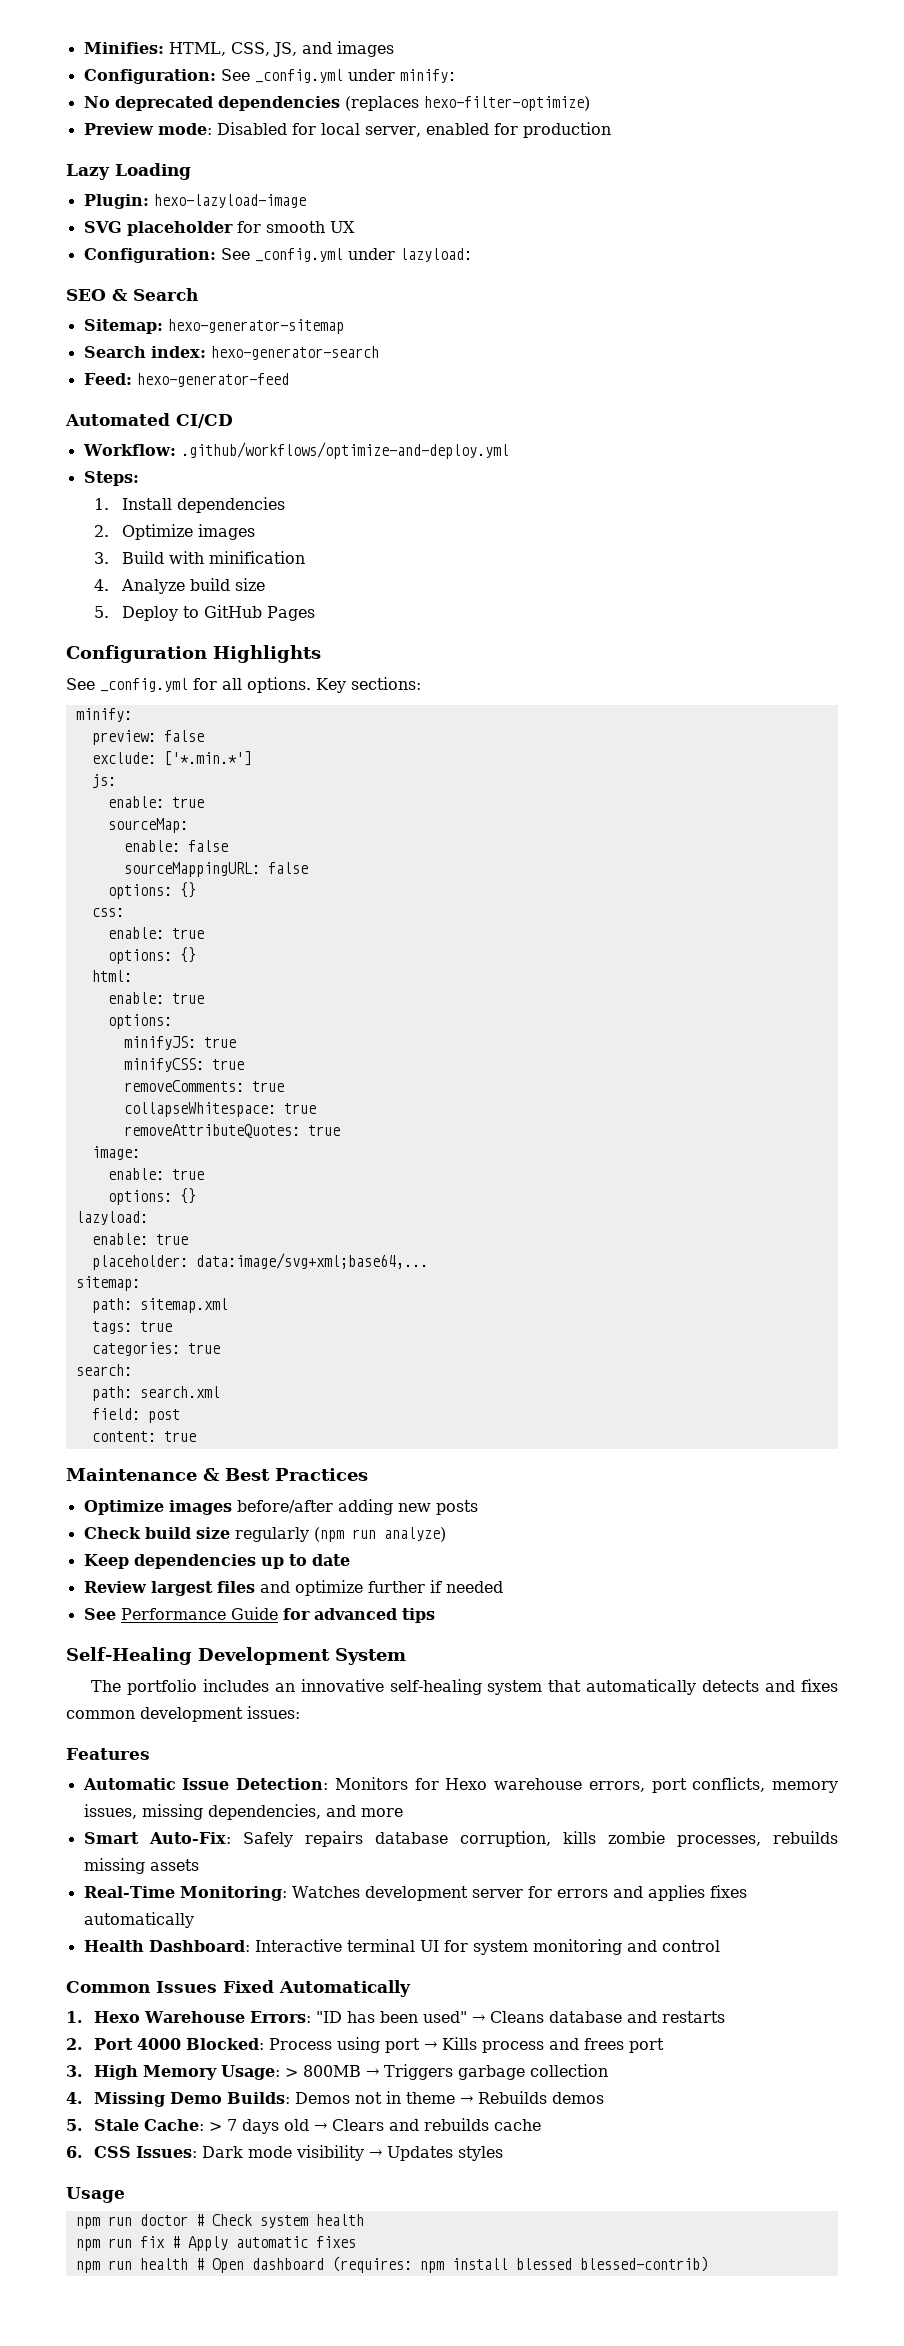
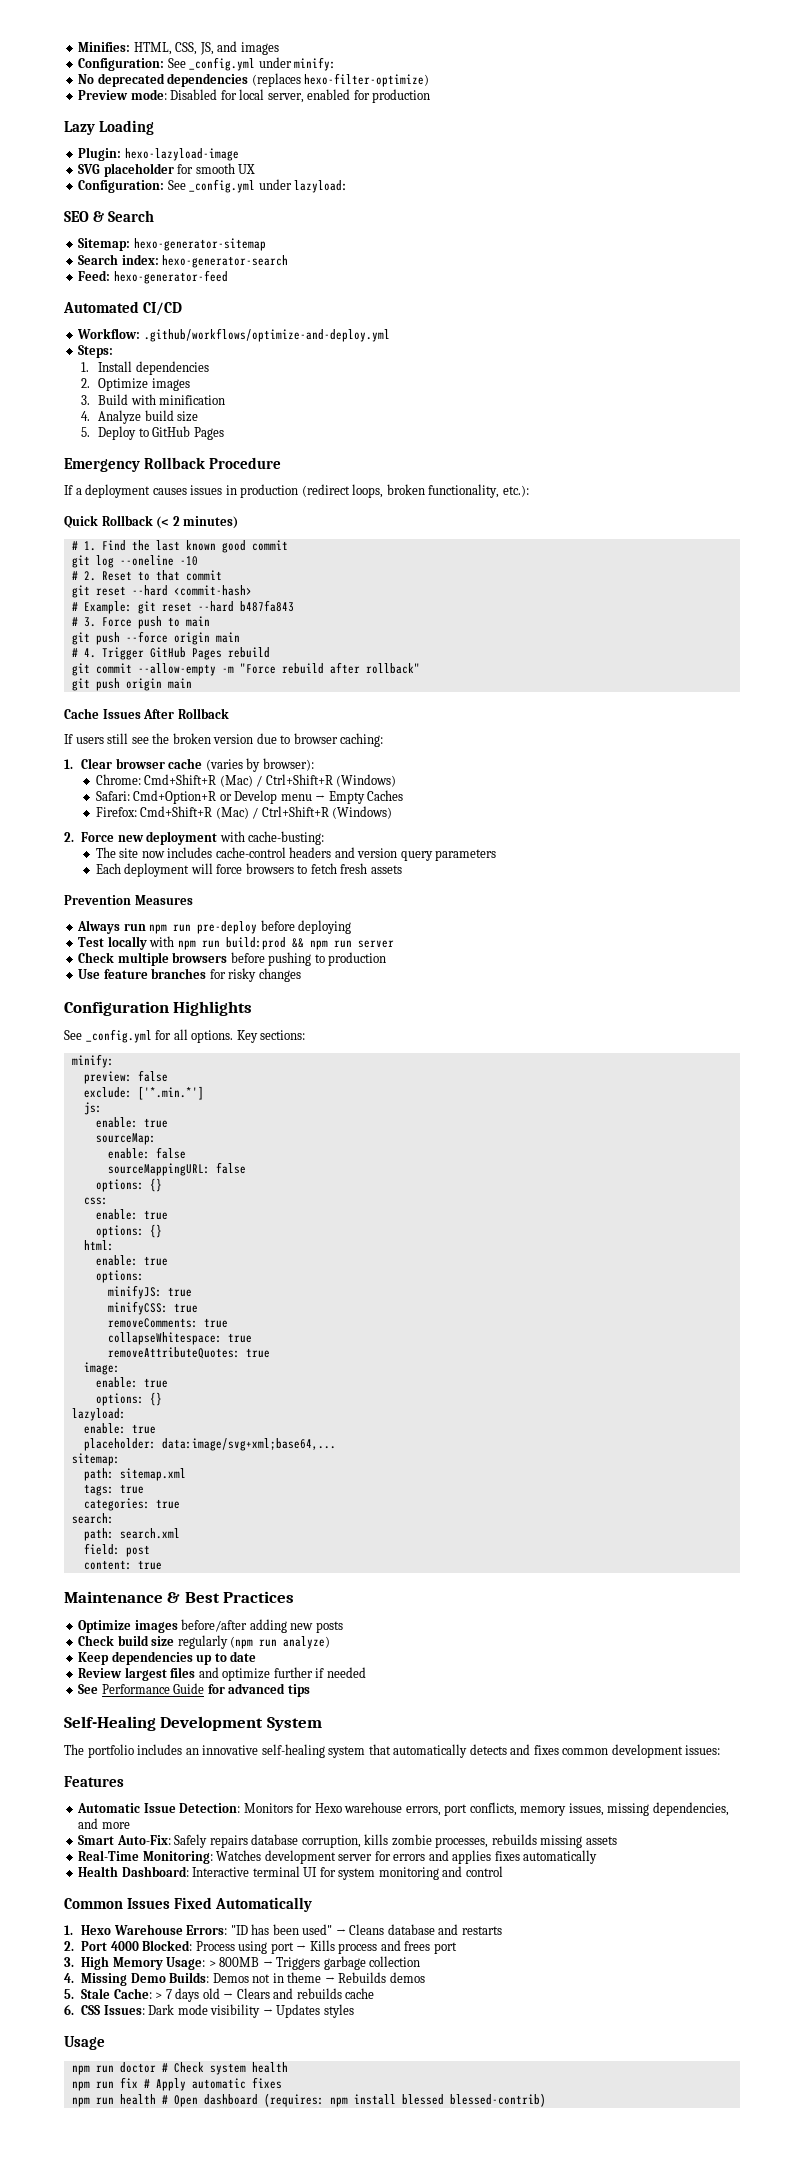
+ Emergency Rollback Procedure
+ If a deployment causes issues in production (redirect loops, broken functionality, etc.):
+ Quick Rollback (< 2 minutes)
+ # 1. Find the last known good commit
+ git log --oneline -10
+ # 2. Reset to that commit
+ git reset --hard <commit-hash>
+ # Example: git reset --hard b487fa843
+ # 3. Force push to main
+ git push --force origin main
+ # 4. Trigger GitHub Pages rebuild
+ git commit --allow-empty -m "Force rebuild after rollback"
+ git push origin main
+ Cache Issues After Rollback
+ If users still see the broken version due to browser caching:
+ 1. Clear browser cache (varies by browser):
+ Chrome: Cmd+Shift+R (Mac) / Ctrl+Shift+R (Windows)
+ Safari: Cmd+Option+R or Develop menu → Empty Caches
+ Firefox: Cmd+Shift+R (Mac) / Ctrl+Shift+R (Windows)
+ 2. Force new deployment with cache-busting:
+ The site now includes cache-control headers and version query parameters
+ Each deployment will force browsers to fetch fresh assets
+ Prevention Measures
+ Always run npm run pre-deploy before deploying
+ Test locally with npm run build:prod && npm run server
+ Check multiple browsers before pushing to production
+ Use feature branches for risky changes

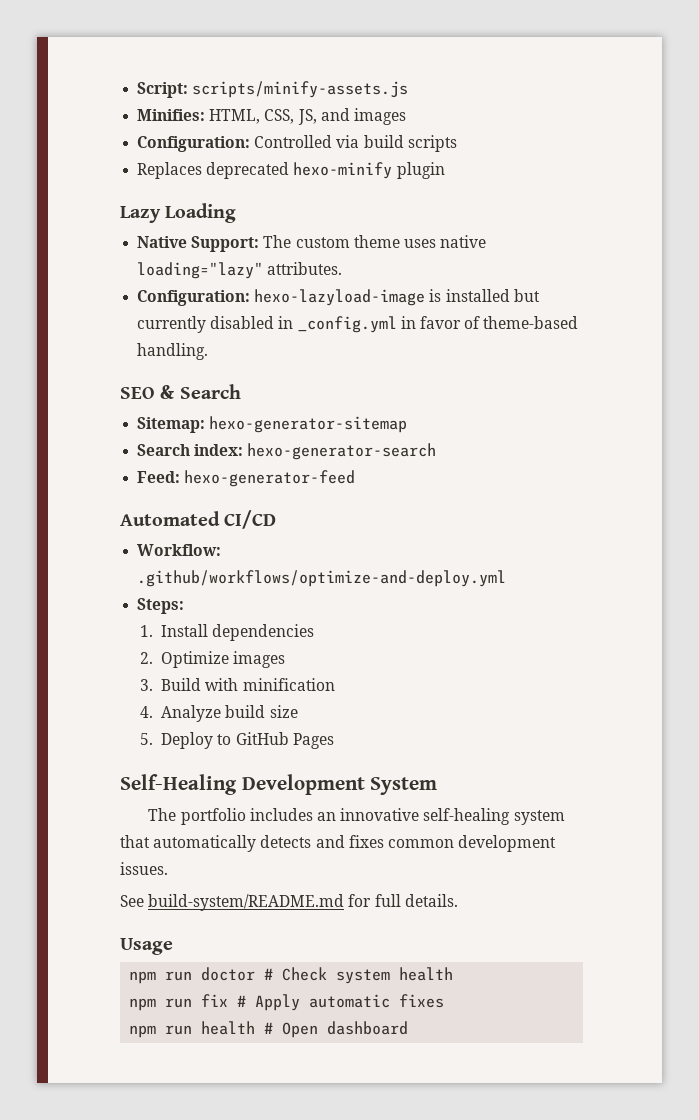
+ Script: scripts/minify-assets.js
- Configuration: See _config.yml under minify:
- No deprecated dependencies (replaces hexo-filter-optimize)
- Preview mode: Disabled for local server, enabled for production
+ Configuration: Controlled via build scripts
+ Replaces deprecated hexo-minify plugin
  Lazy Loading
- Plugin: hexo-lazyload-image
- SVG placeholder for smooth UX
- Configuration: See _config.yml under lazyload:
+ Native Support: The custom theme uses native loading="lazy" attributes.
+ Configuration: hexo-lazyload-image is installed but currently disabled in _config.yml in favor of theme-based handling.
- Emergency Rollback Procedure
- If a deployment causes issues in production (redirect loops, broken functionality, etc.):
- Quick Rollback (< 2 minutes)
- # 1. Find the last known good commit
- git log --oneline -10
- # 2. Reset to that commit
- git reset --hard <commit-hash>
- # Example: git reset --hard b487fa843
- # 3. Force push to main
- git push --force origin main
- # 4. Trigger GitHub Pages rebuild
- git commit --allow-empty -m "Force rebuild after rollback"
- git push origin main
- Cache Issues After Rollback
- If users still see the broken version due to browser caching:
- 1. Clear browser cache (varies by browser):
- Chrome: Cmd+Shift+R (Mac) / Ctrl+Shift+R (Windows)
- Safari: Cmd+Option+R or Develop menu → Empty Caches
- Firefox: Cmd+Shift+R (Mac) / Ctrl+Shift+R (Windows)
- 2. Force new deployment with cache-busting:
- The site now includes cache-control headers and version query parameters
- Each deployment will force browsers to fetch fresh assets
- Prevention Measures
- Always run npm run pre-deploy before deploying
- Test locally with npm run build:prod && npm run server
- Check multiple browsers before pushing to production
- Use feature branches for risky changes
- Configuration Highlights
- See _config.yml for all options. Key sections:
- minify:
- preview: false
- exclude: ['*.min.*']
- js:
- enable: true
- sourceMap:
- enable: false
- sourceMappingURL: false
- options: {}
- css:
- enable: true
- options: {}
- html:
- enable: true
- options:
- minifyJS: true
- minifyCSS: true
- removeComments: true
- collapseWhitespace: true
- removeAttributeQuotes: true
- image:
- enable: true
- options: {}
- lazyload:
- enable: true
- placeholder: data:image/svg+xml;base64,...
- sitemap:
- path: sitemap.xml
- tags: true
- categories: true
- search:
- path: search.xml
- field: post
- content: true
- Maintenance & Best Practices
- Optimize images before/after adding new posts
- Check build size regularly (npm run analyze)
- Keep dependencies up to date
- Review largest files and optimize further if needed
- See Performance Guide for advanced tips
- The portfolio includes an innovative self-healing system that automatically detects and fixes common development issues:
- Features
- Automatic Issue Detection: Monitors for Hexo warehouse errors, port conflicts, memory issues, missing dependencies, and more
- Smart Auto-Fix: Safely repairs database corruption, kills zombie processes, rebuilds missing assets
- Real-Time Monitoring: Watches development server for errors and applies fixes automatically
- Health Dashboard: Interactive terminal UI for system monitoring and control
- Common Issues Fixed Automatically
- 1. Hexo Warehouse Errors: "ID has been used" → Cleans database and restarts
- 2. Port 4000 Blocked: Process using port → Kills process and frees port
- 3. High Memory Usage: > 800MB → Triggers garbage collection
- 4. Missing Demo Builds: Demos not in theme → Rebuilds demos
- 5. Stale Cache: > 7 days old → Clears and rebuilds cache
- 6. CSS Issues: Dark mode visibility → Updates styles
+ The portfolio includes an innovative self-healing system that automatically detects and fixes common development issues.
+ See build-system/README.md for full details.
- npm run health # Open dashboard (requires: npm install blessed blessed-contrib)
+ npm run health # Open dashboard

